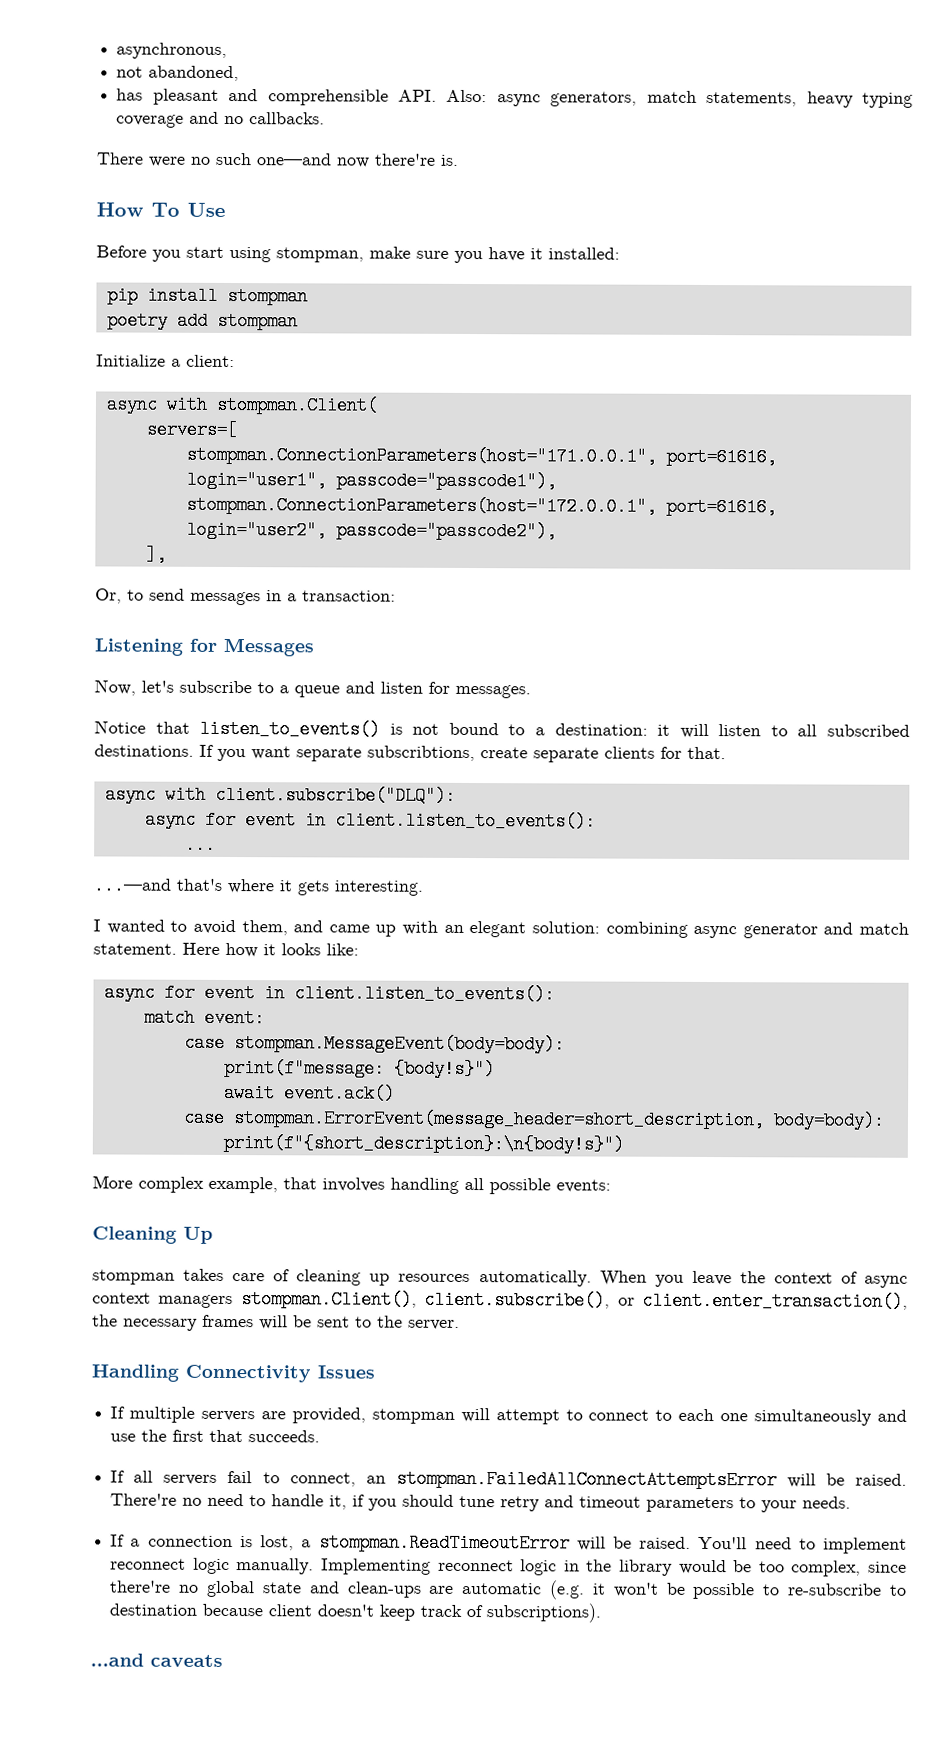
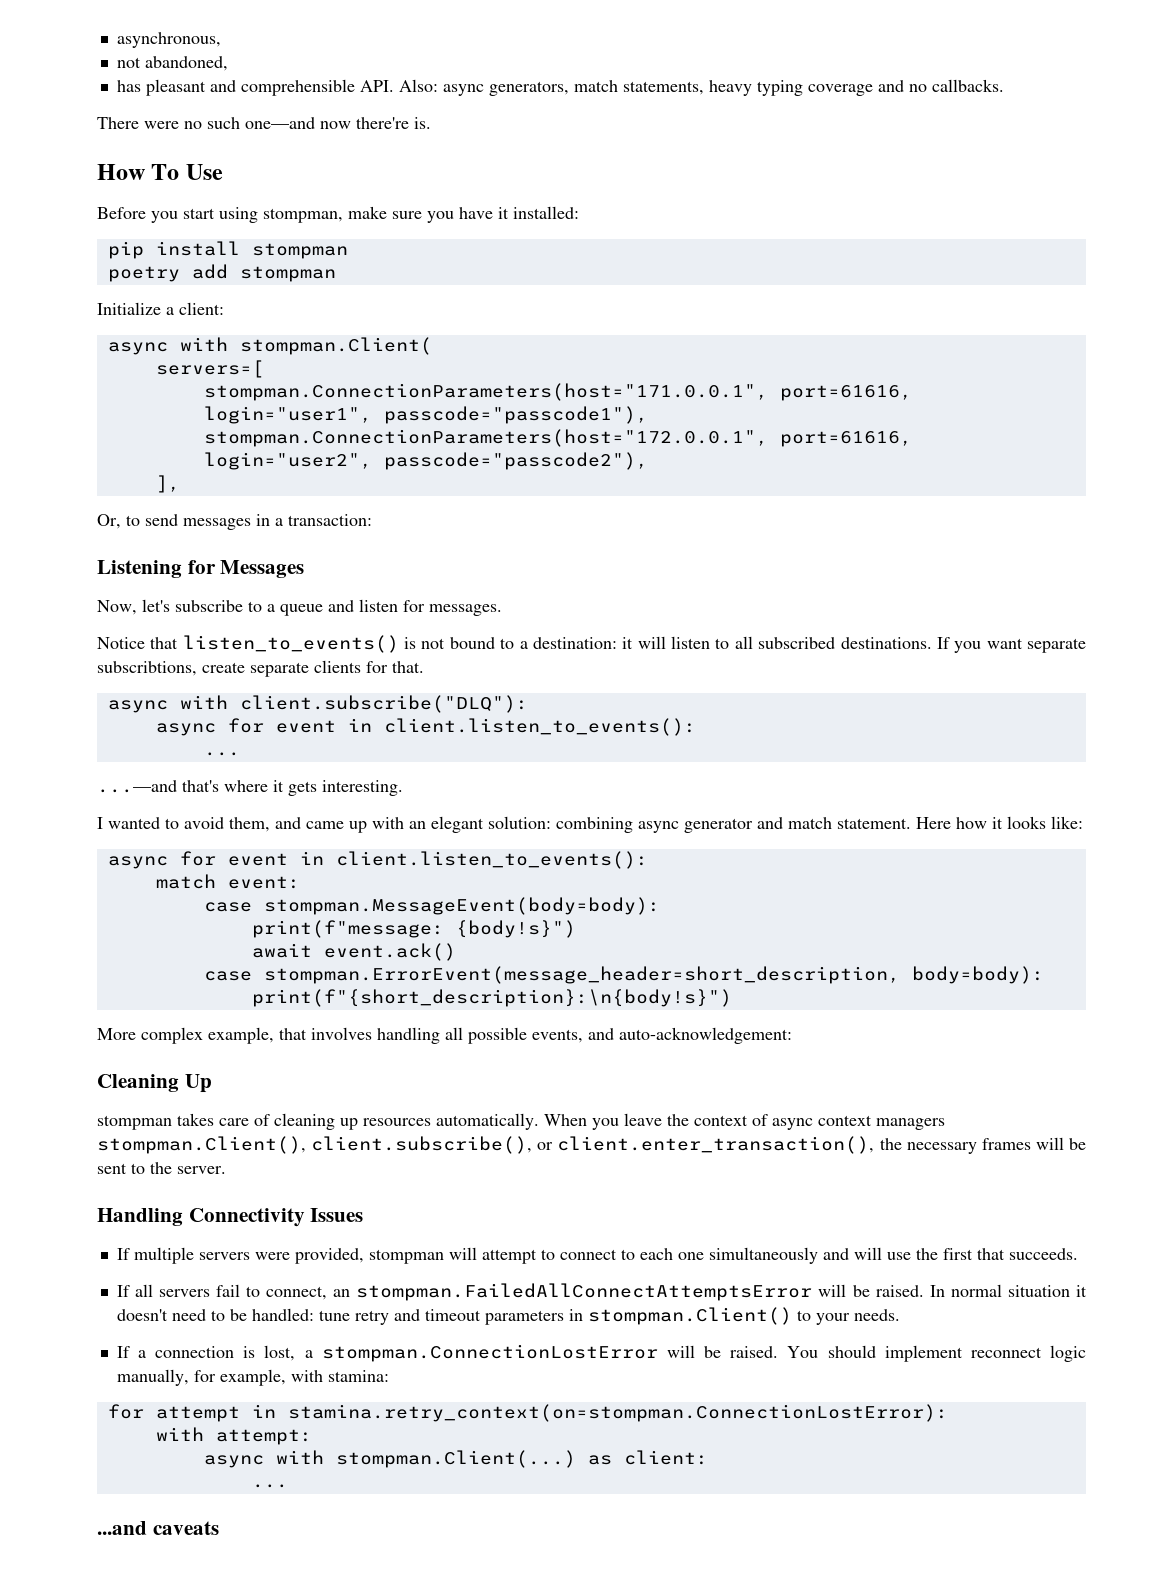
- More complex example, that involves handling all possible events:
+ More complex example, that involves handling all possible events, and auto-acknowledgement:
- If multiple servers are provided, stompman will attempt to connect to each one simultaneously and use the first that succeeds.
+ If multiple servers were provided, stompman will attempt to connect to each one simultaneously and will use the first that succeeds.
- There're no need to handle it, if you should tune retry and timeout parameters to your needs.
+ In normal situation it doesn't need to be handled: tune retry and timeout parameters in stompman.Client() to your needs.
- If a connection is lost, a stompman.ReadTimeoutError will be raised. You'll need to implement reconnect logic manually. Implementing reconnect logic in the library would be too complex, since there're no global state and clean-ups are automatic (e.g. it won't be possible to re-subscribe to destination because client doesn't keep track of subscriptions).
+ If a connection is lost, a stompman.ConnectionLostError will be raised. You should implement reconnect logic manually, for example, with stamina:
+ for attempt in stamina.retry_context(on=stompman.ConnectionLostError):
+ with attempt:
+ async with stompman.Client(...) as client:
+ ...

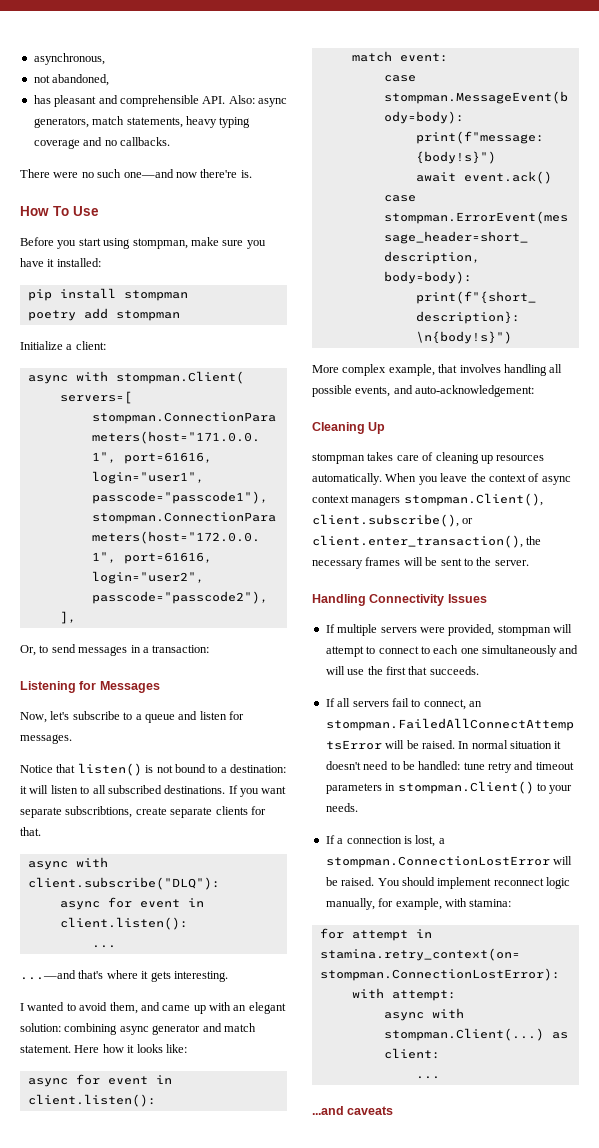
- Notice that listen_to_events() is not bound to a destination: it will listen to all subscribed destinations.
+ Notice that listen() is not bound to a destination: it will listen to all subscribed destinations.
  async with client.subscribe("DLQ"):
- async for event in client.listen_to_events():
+ async for event in client.listen():
  Here how it looks like:
- async for event in client.listen_to_events():
+ async for event in client.listen():

